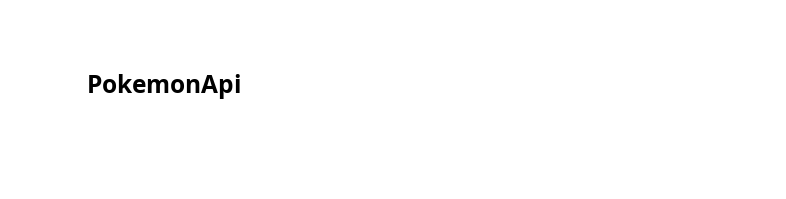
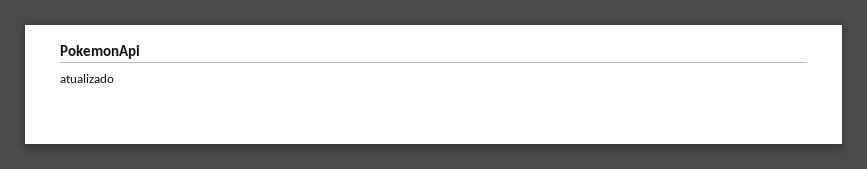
+ atualizado

